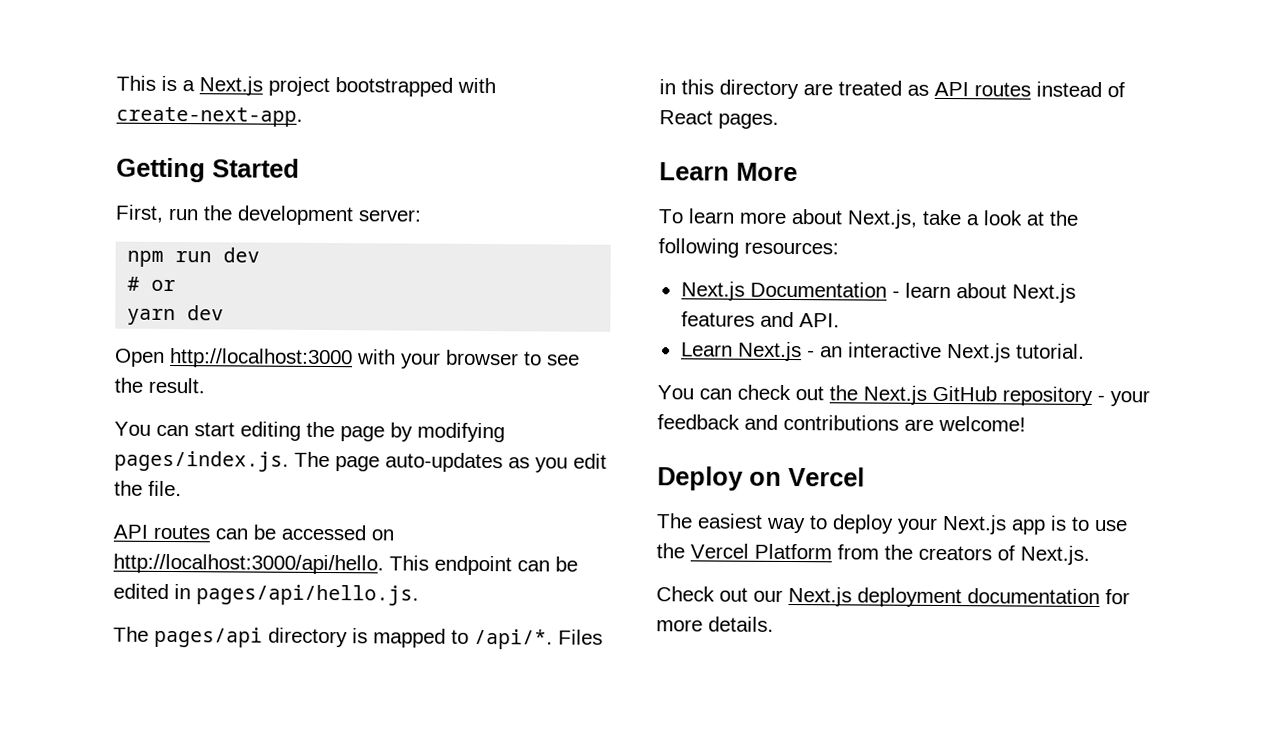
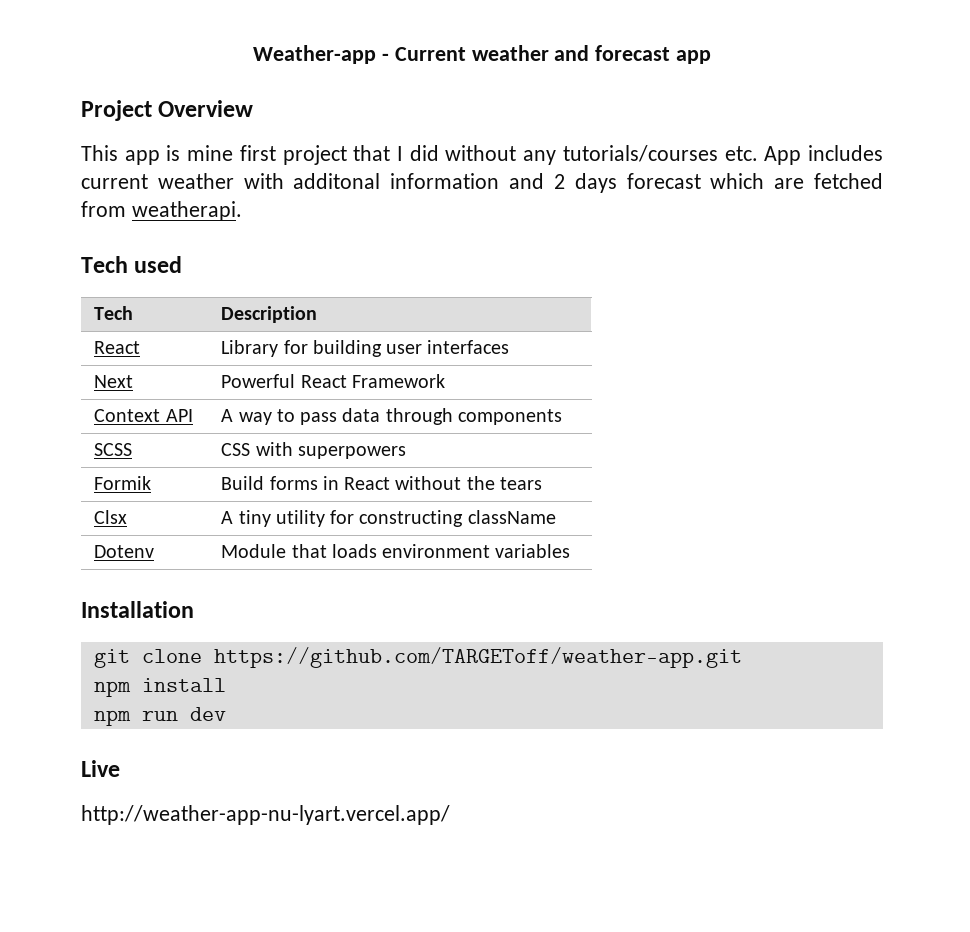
- This is a Next.js project bootstrapped with create-next-app.
- Getting Started
- First, run the development server:
+ Weather-app - Current weather and forecast app
+ Project Overview
+ This app is mine first project that I did without any tutorials/courses etc. App includes current weather with additonal information and 2 days forecast which are fetched from weatherapi.
+ Tech used
+ Tech | Description
+ React | Library for building user interfaces
+ Next | Powerful React Framework
+ Context API | A way to pass data through components
+ SCSS | CSS with superpowers
+ Formik | Build forms in React without the tears
+ Clsx | A tiny utility for constructing className
+ Dotenv | Module that loads environment variables
+ Installation
+ git clone https://github.com/TARGEToff/weather-app.git
+ npm install
  npm run dev
- # or
- yarn dev
- Open http://localhost:3000 with your browser to see the result.
- You can start editing the page by modifying pages/index.js. The page auto-updates as you edit the file.
- API routes can be accessed on http://localhost:3000/api/hello. This endpoint can be edited in pages/api/hello.js.
- The pages/api directory is mapped to /api/*. Files in this directory are treated as API routes instead of React pages.
- Learn More
- To learn more about Next.js, take a look at the following resources:
- Next.js Documentation - learn about Next.js features and API.
- Learn Next.js - an interactive Next.js tutorial.
- You can check out the Next.js GitHub repository - your feedback and contributions are welcome!
- Deploy on Vercel
- The easiest way to deploy your Next.js app is to use the Vercel Platform from the creators of Next.js.
- Check out our Next.js deployment documentation for more details.
+ Live
+ http://weather-app-nu-lyart.vercel.app/

